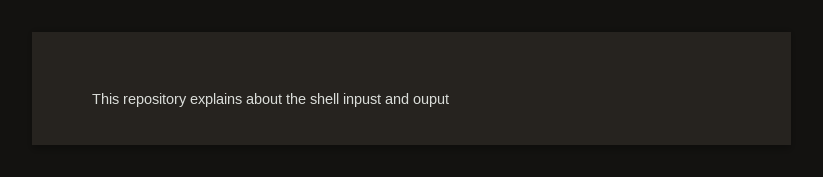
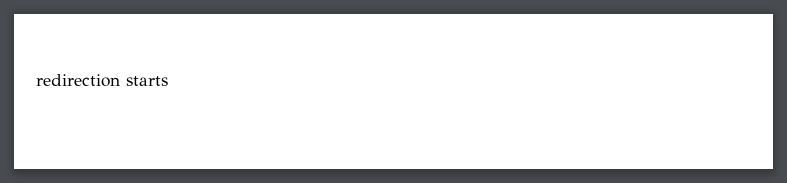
- This repository explains about the shell inpust and ouput
+ redirection starts

